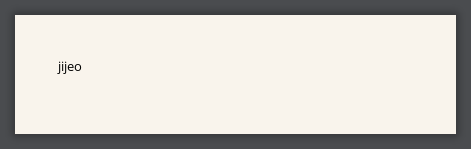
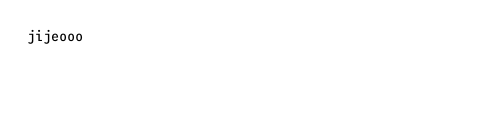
- jijeo
+ jijeooo

